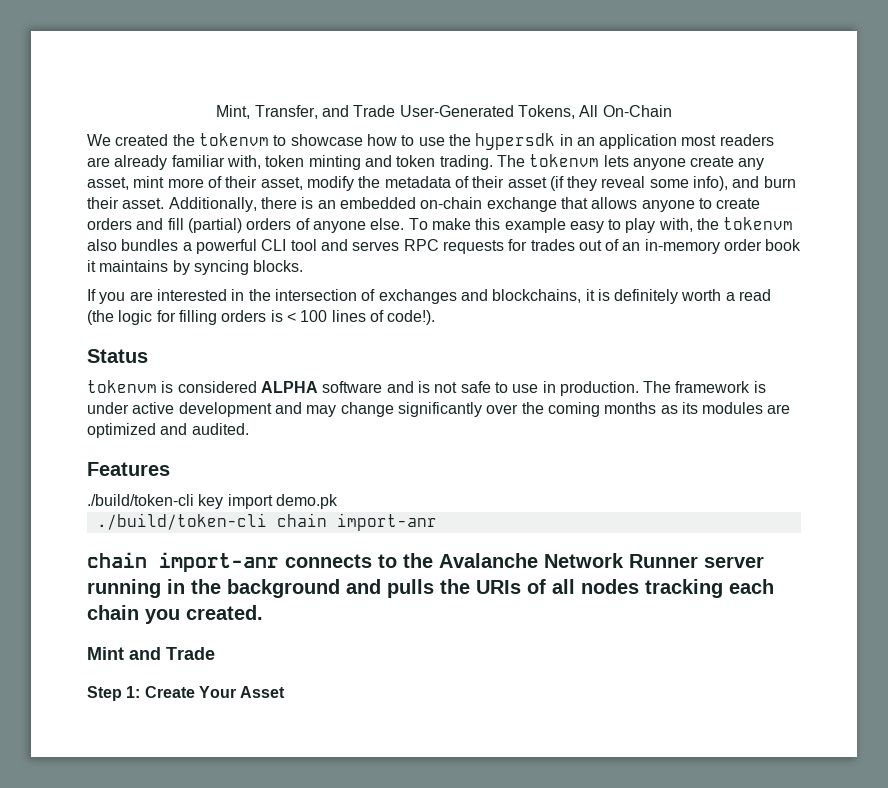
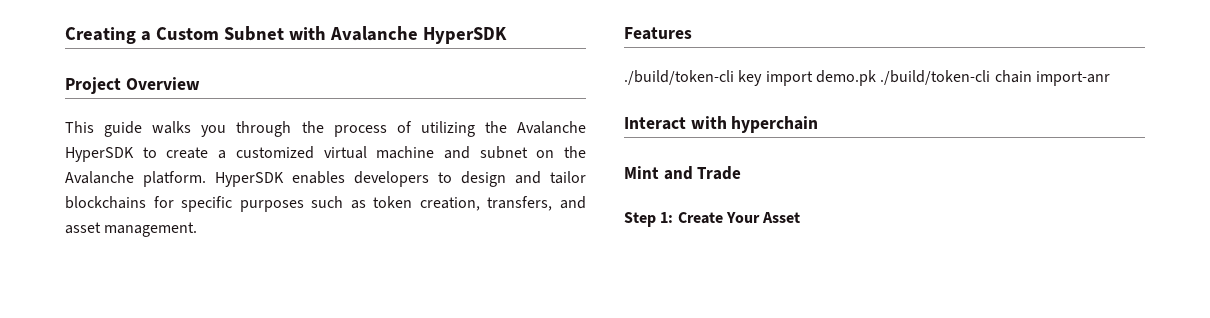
- Mint, Transfer, and Trade User-Generated Tokens, All On-Chain
- We created the tokenvm to showcase how to use the hypersdk in an application most readers are already familiar with, token minting and token trading. The tokenvm lets anyone create any asset, mint more of their asset, modify the metadata of their asset (if they reveal some info), and burn their asset. Additionally, there is an embedded on-chain exchange that allows anyone to create orders and fill (partial) orders of anyone else. To make this example easy to play with, the tokenvm also bundles a powerful CLI tool and serves RPC requests for trades out of an in-memory order book it maintains by syncing blocks.
- If you are interested in the intersection of exchanges and blockchains, it is definitely worth a read (the logic for filling orders is < 100 lines of code!).
- Status
- tokenvm is considered ALPHA software and is not safe to use in production. The framework is under active development and may change significantly over the coming months as its modules are optimized and audited.
+ Creating a Custom Subnet with Avalanche HyperSDK
+ Project Overview
+ This guide walks you through the process of utilizing the Avalanche HyperSDK to create a customized virtual machine and subnet on the Avalanche platform. HyperSDK enables developers to design and tailor blockchains for specific purposes such as token creation, transfers, and asset management.
- ./build/token-cli key import demo.pk
- ./build/token-cli chain import-anr
+ ./build/token-cli key import demo.pk ./build/token-cli chain import-anr
- chain import-anr connects to the Avalanche Network Runner server running in the background and pulls the URIs of all nodes tracking each chain you created.
+ Interact with hyperchain

